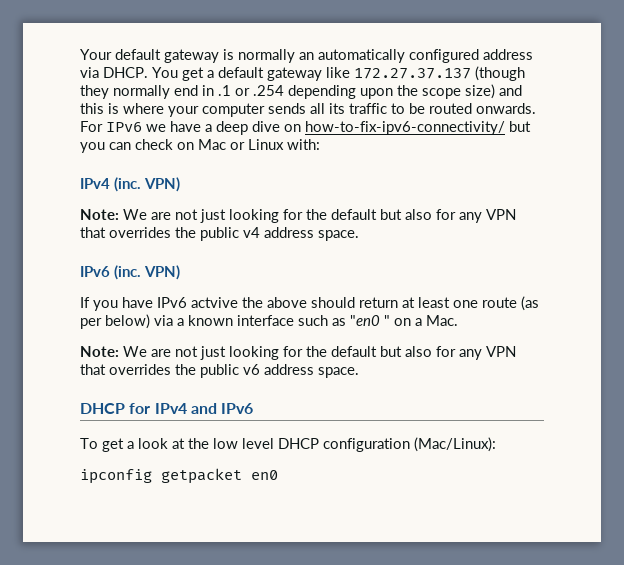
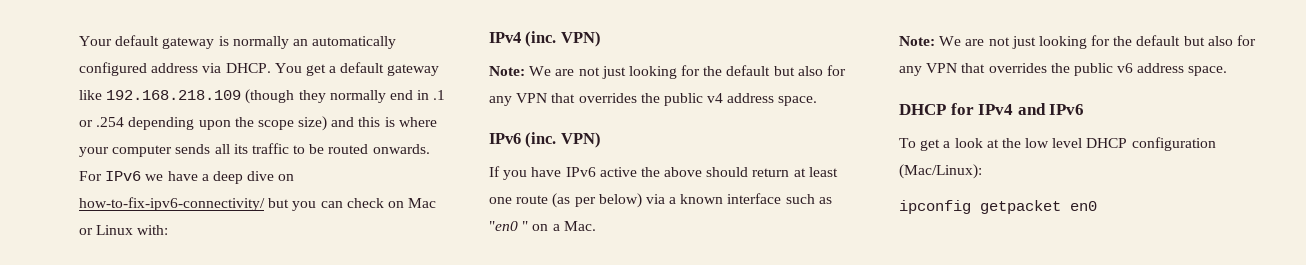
- You get a default gateway like 172.27.37.137 (though they normally end in .1 or .254 depending upon the scope size) and this is where your computer sends all its traffic to be routed onwards.
+ You get a default gateway like 192.168.218.109 (though they normally end in .1 or .254 depending upon the scope size) and this is where your computer sends all its traffic to be routed onwards.
- If you have IPv6 actvive the above should return at least one route (as per below) via a known interface such as "en0 " on a Mac.
+ If you have IPv6 active the above should return at least one route (as per below) via a known interface such as "en0 " on a Mac.

